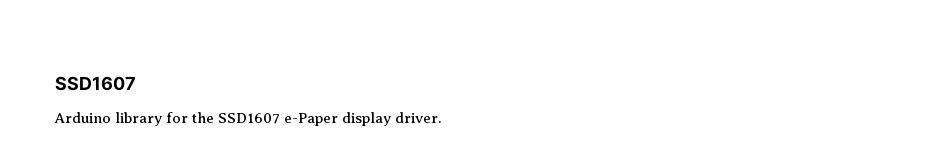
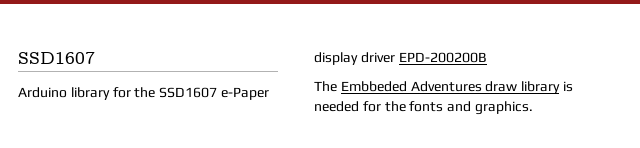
- Arduino library for the SSD1607 e-Paper display driver.
+ Arduino library for the SSD1607 e-Paper display driver EPD-200200B
+ The Embbeded Adventures draw library is needed for the fonts and graphics.

